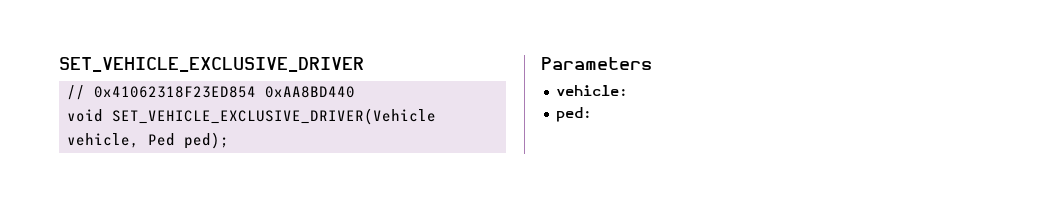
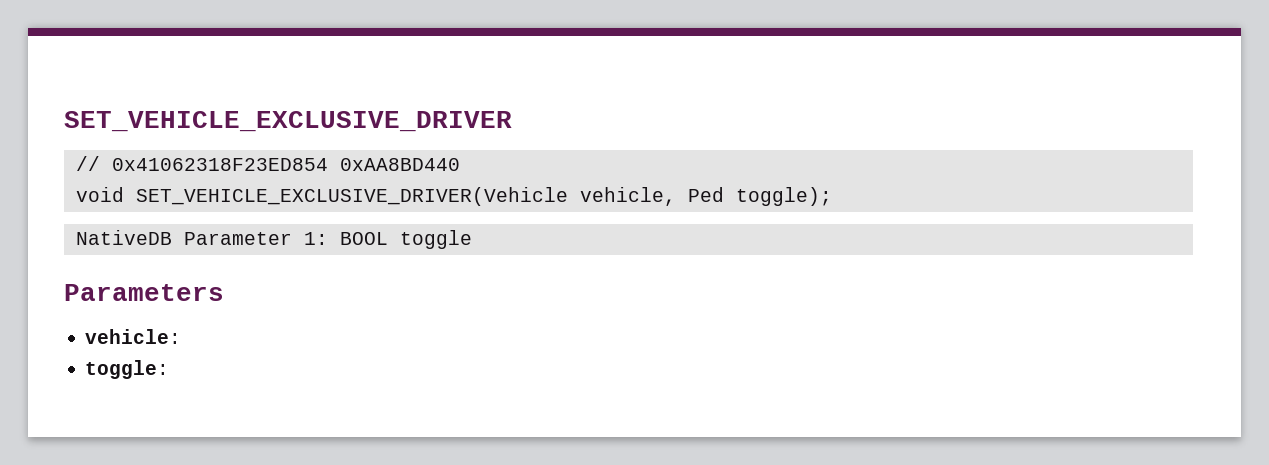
- void SET_VEHICLE_EXCLUSIVE_DRIVER(Vehicle vehicle, Ped ped);
+ void SET_VEHICLE_EXCLUSIVE_DRIVER(Vehicle vehicle, Ped toggle);
+ NativeDB Parameter 1: BOOL toggle
- ped:
+ toggle:

